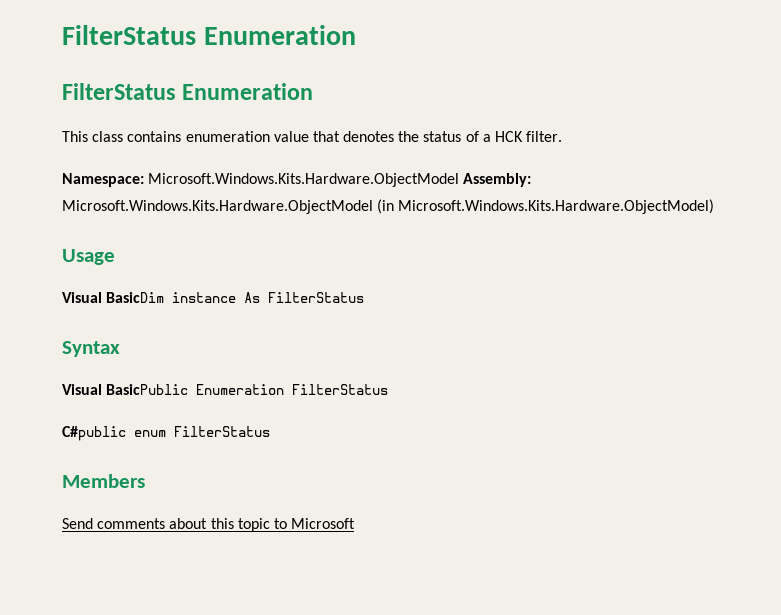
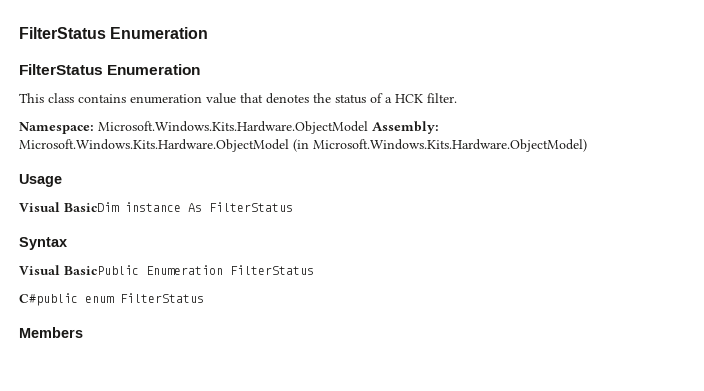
- Send comments about this topic to Microsoft

